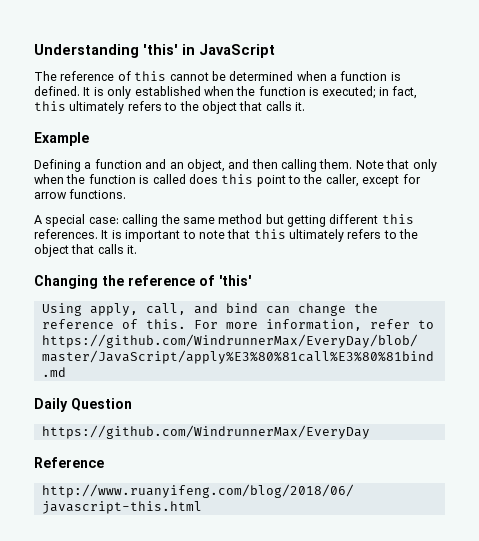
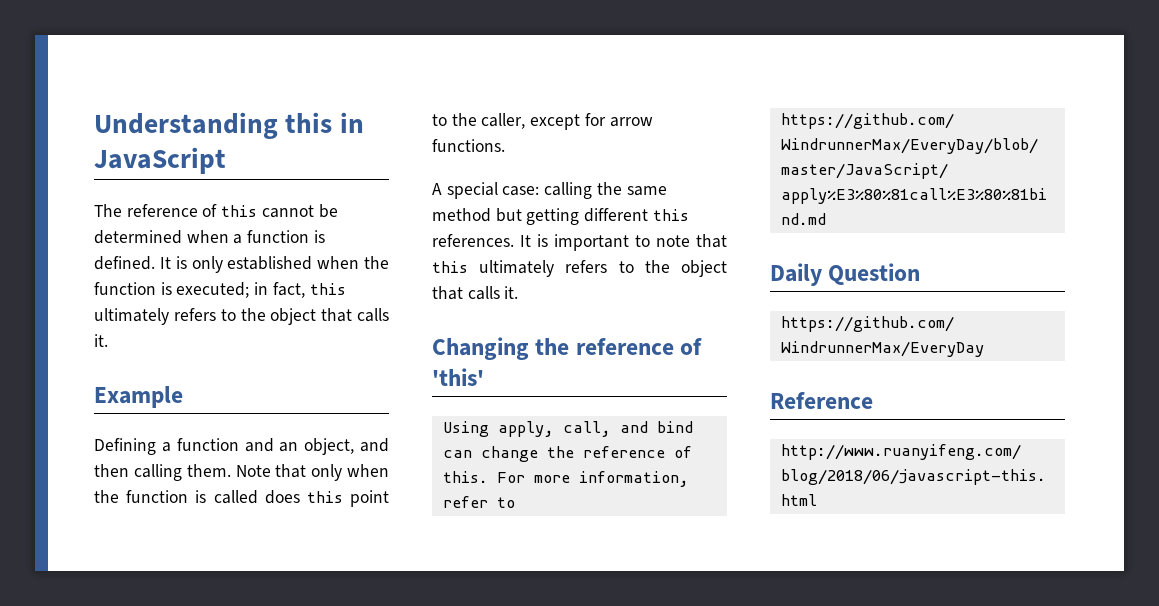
- Understanding 'this' in JavaScript
+ Understanding this in JavaScript

